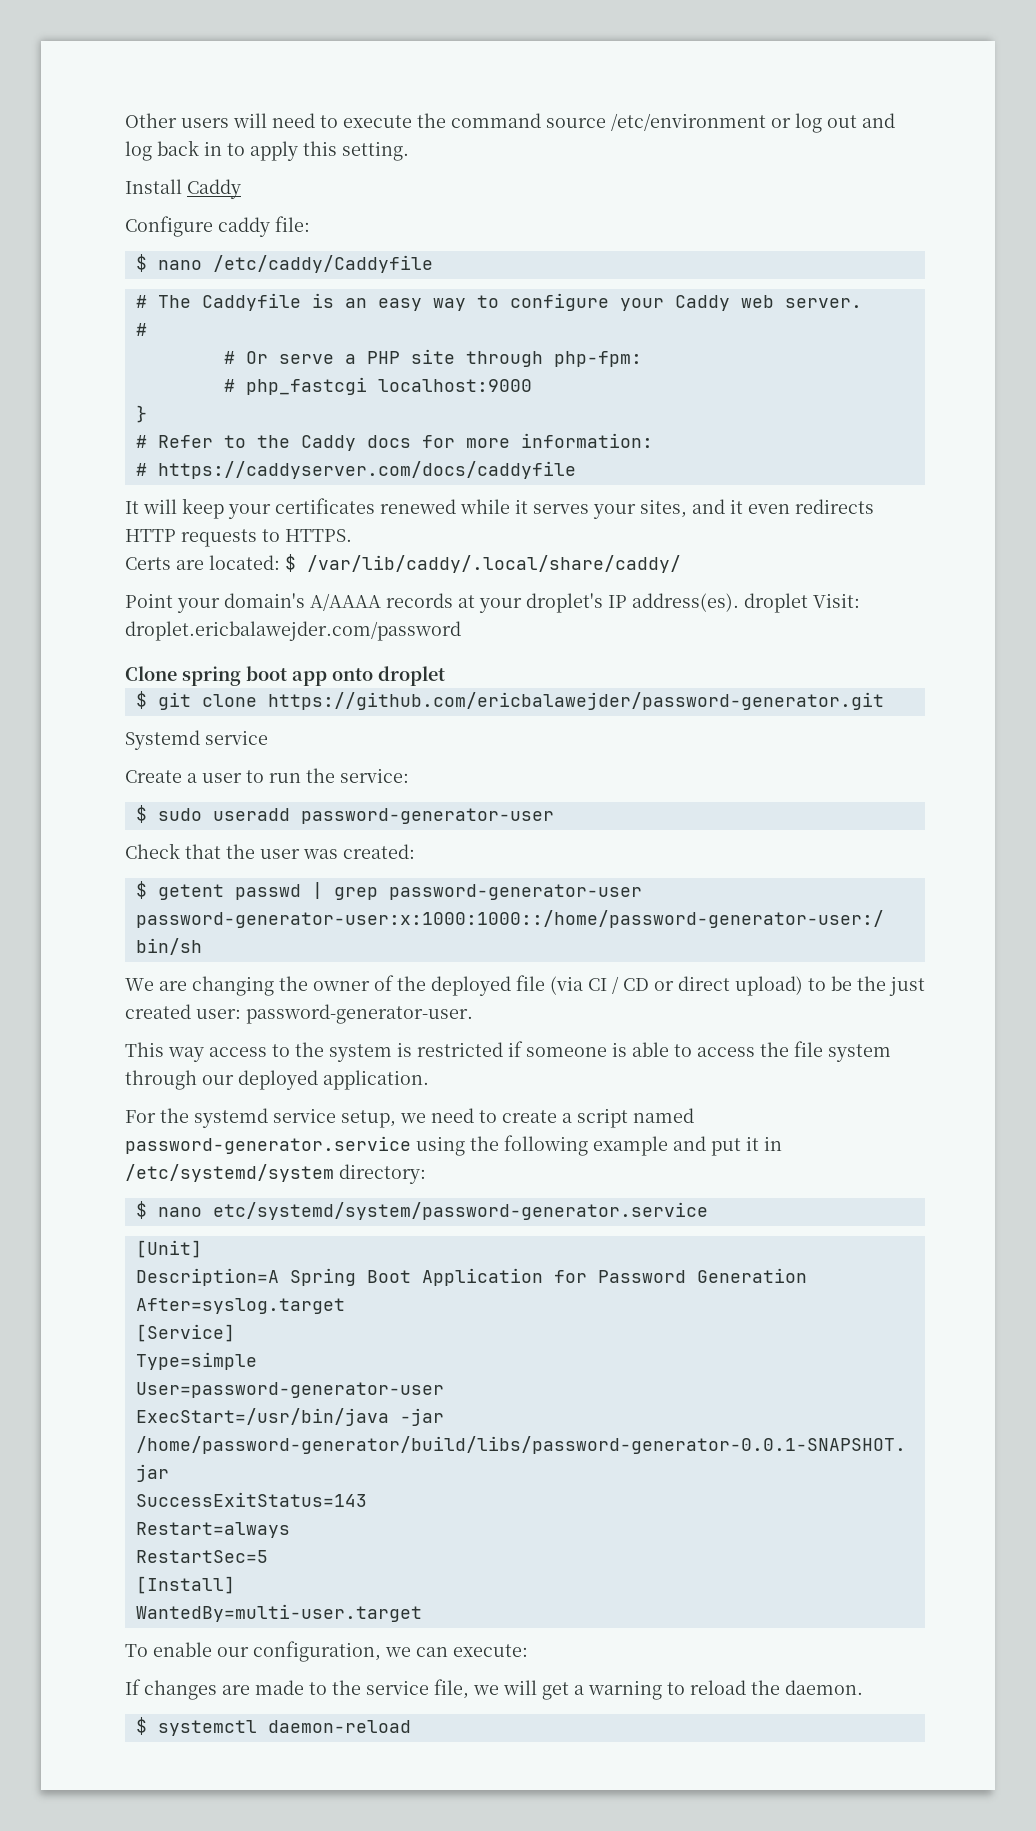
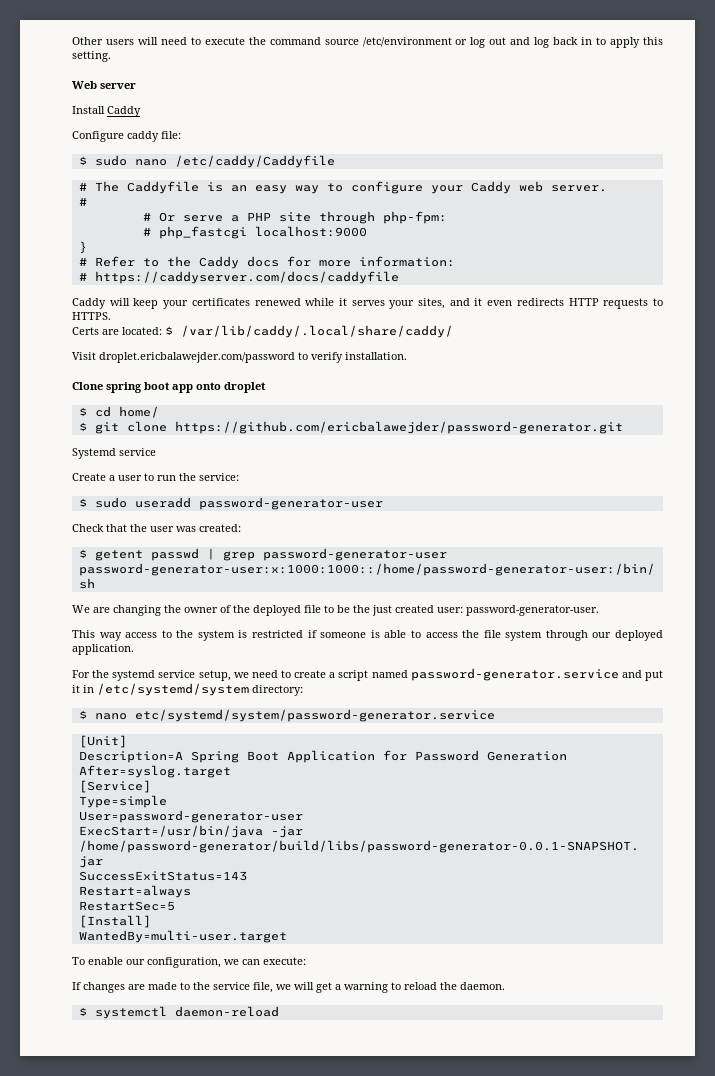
+ Web server
- $ nano /etc/caddy/Caddyfile
+ $ sudo nano /etc/caddy/Caddyfile
- It will keep your certificates renewed while it serves your sites, and it even redirects HTTP requests to HTTPS.
+ Caddy will keep your certificates renewed while it serves your sites, and it even redirects HTTP requests to HTTPS.
- Point your domain's A/AAAA records at your droplet's IP address(es). droplet Visit: droplet.ericbalawejder.com/password
+ Visit droplet.ericbalawejder.com/password to verify installation.
+ $ cd home/
- We are changing the owner of the deployed file (via CI / CD or direct upload) to be the just created user: password-generator-user.
+ We are changing the owner of the deployed file to be the just created user: password-generator-user.
- For the systemd service setup, we need to create a script named password-generator.service using the following example and put it in /etc/systemd/system directory:
+ For the systemd service setup, we need to create a script named password-generator.service and put it in /etc/systemd/system directory:

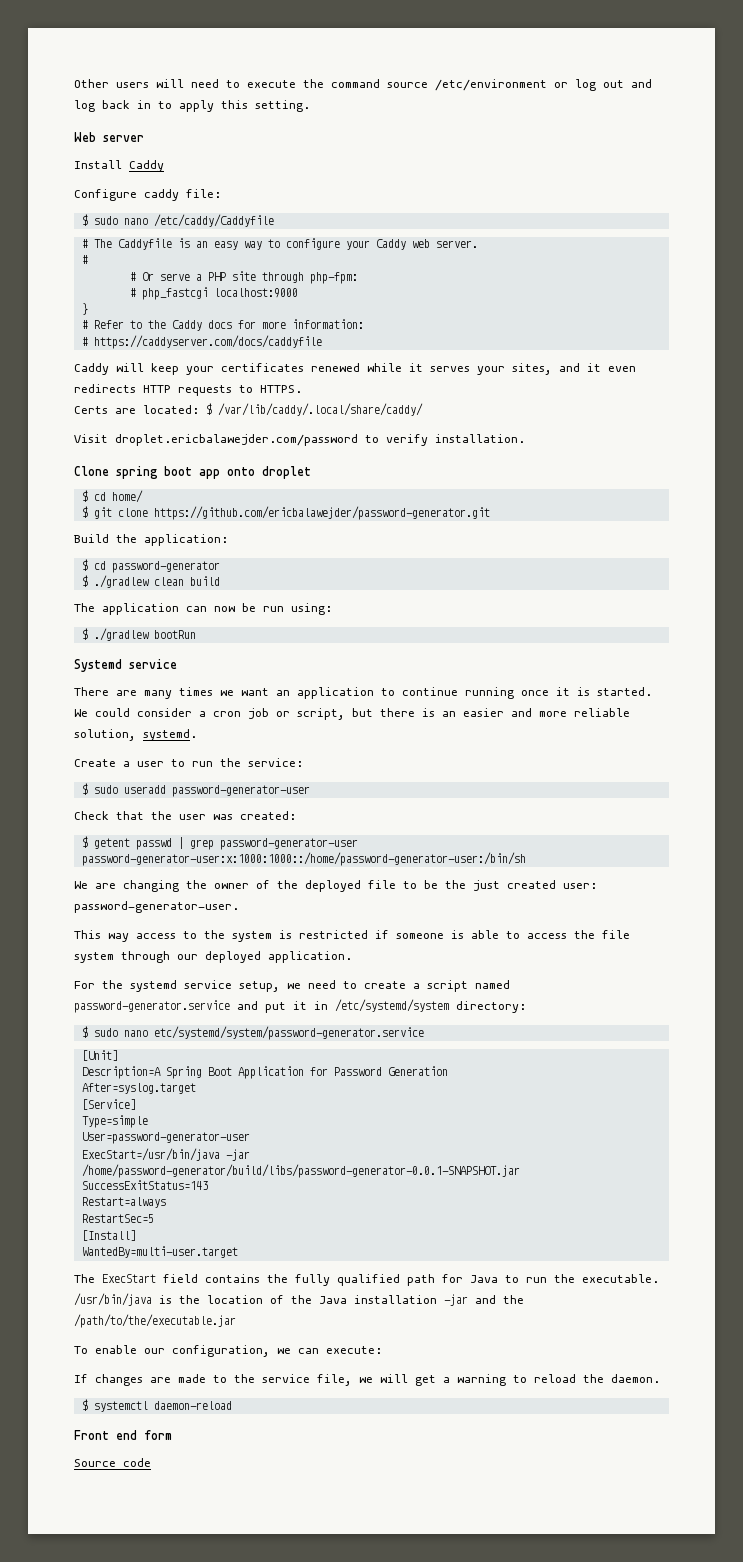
+ Build the application:
+ $ cd password-generator
+ $ ./gradlew clean build
+ The application can now be run using:
+ $ ./gradlew bootRun
  Systemd service
+ There are many times we want an application to continue running once it is started. We could consider a cron job or script, but there is an easier and more reliable solution, systemd.
- $ nano etc/systemd/system/password-generator.service
+ $ sudo nano etc/systemd/system/password-generator.service
+ The ExecStart field contains the fully qualified path for Java to run the executable. /usr/bin/java is the location of the Java installation -jar and the /path/to/the/executable.jar
+ Front end form
+ Source code

